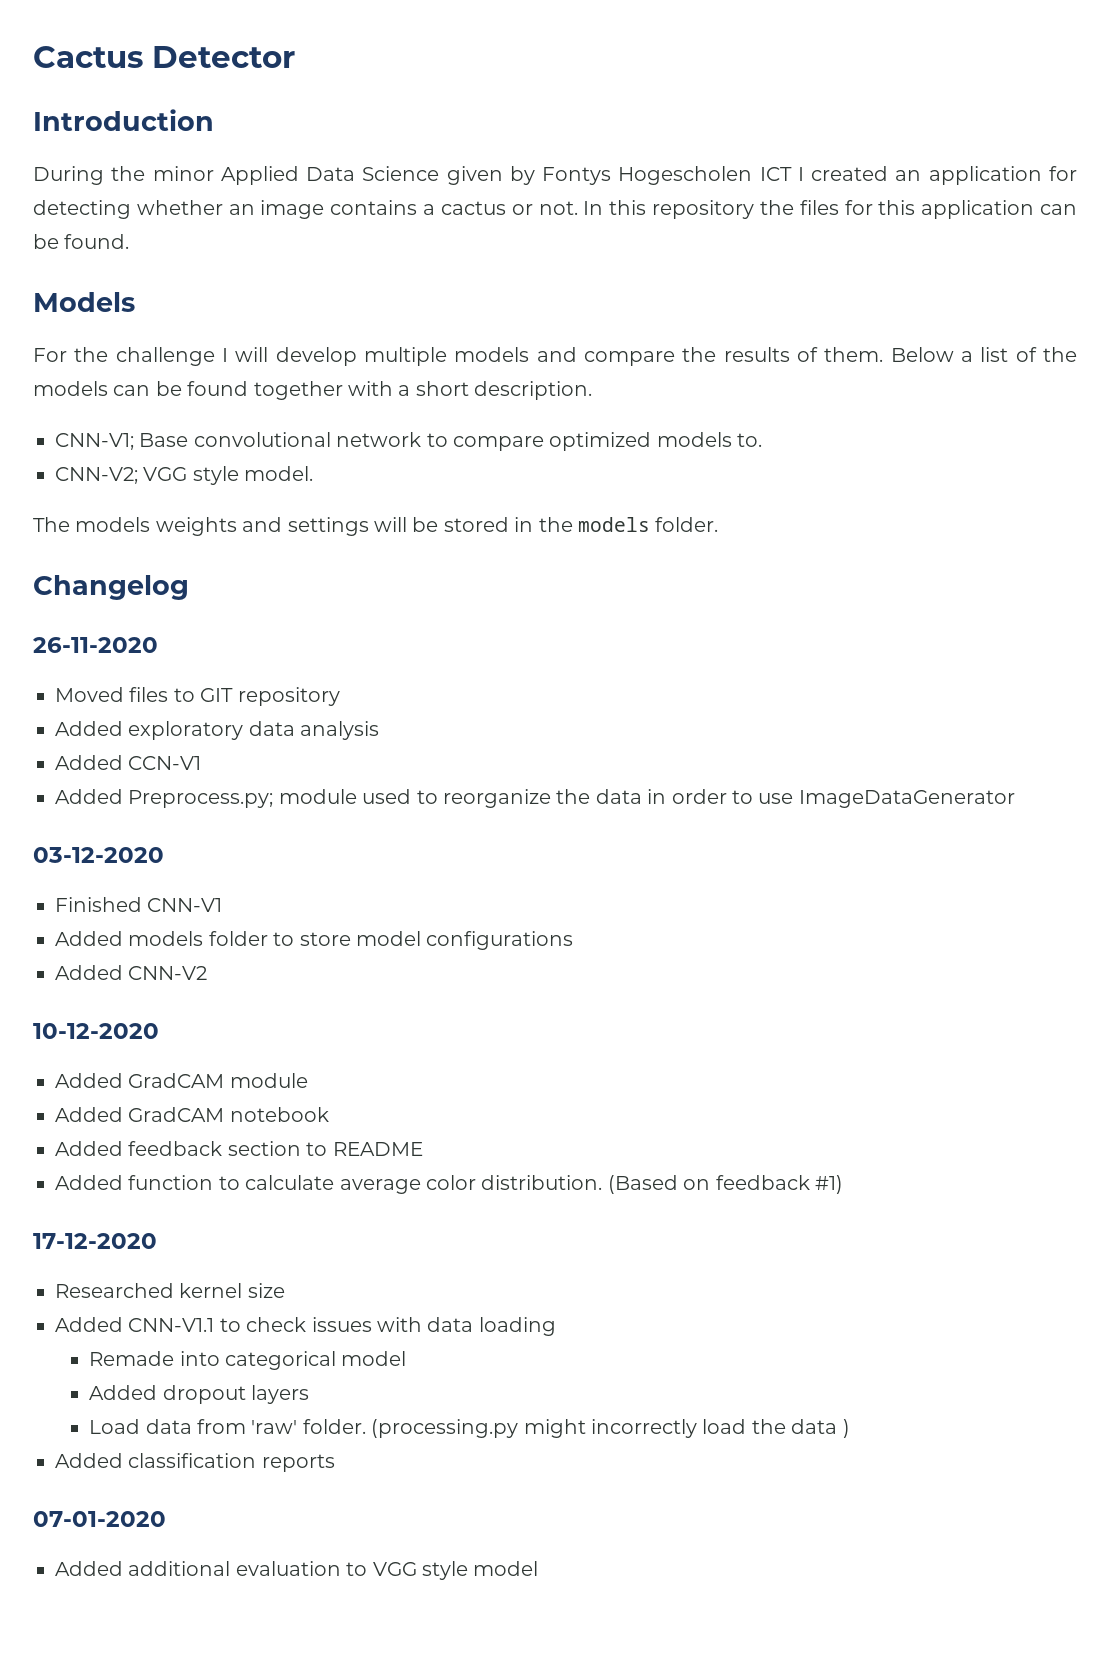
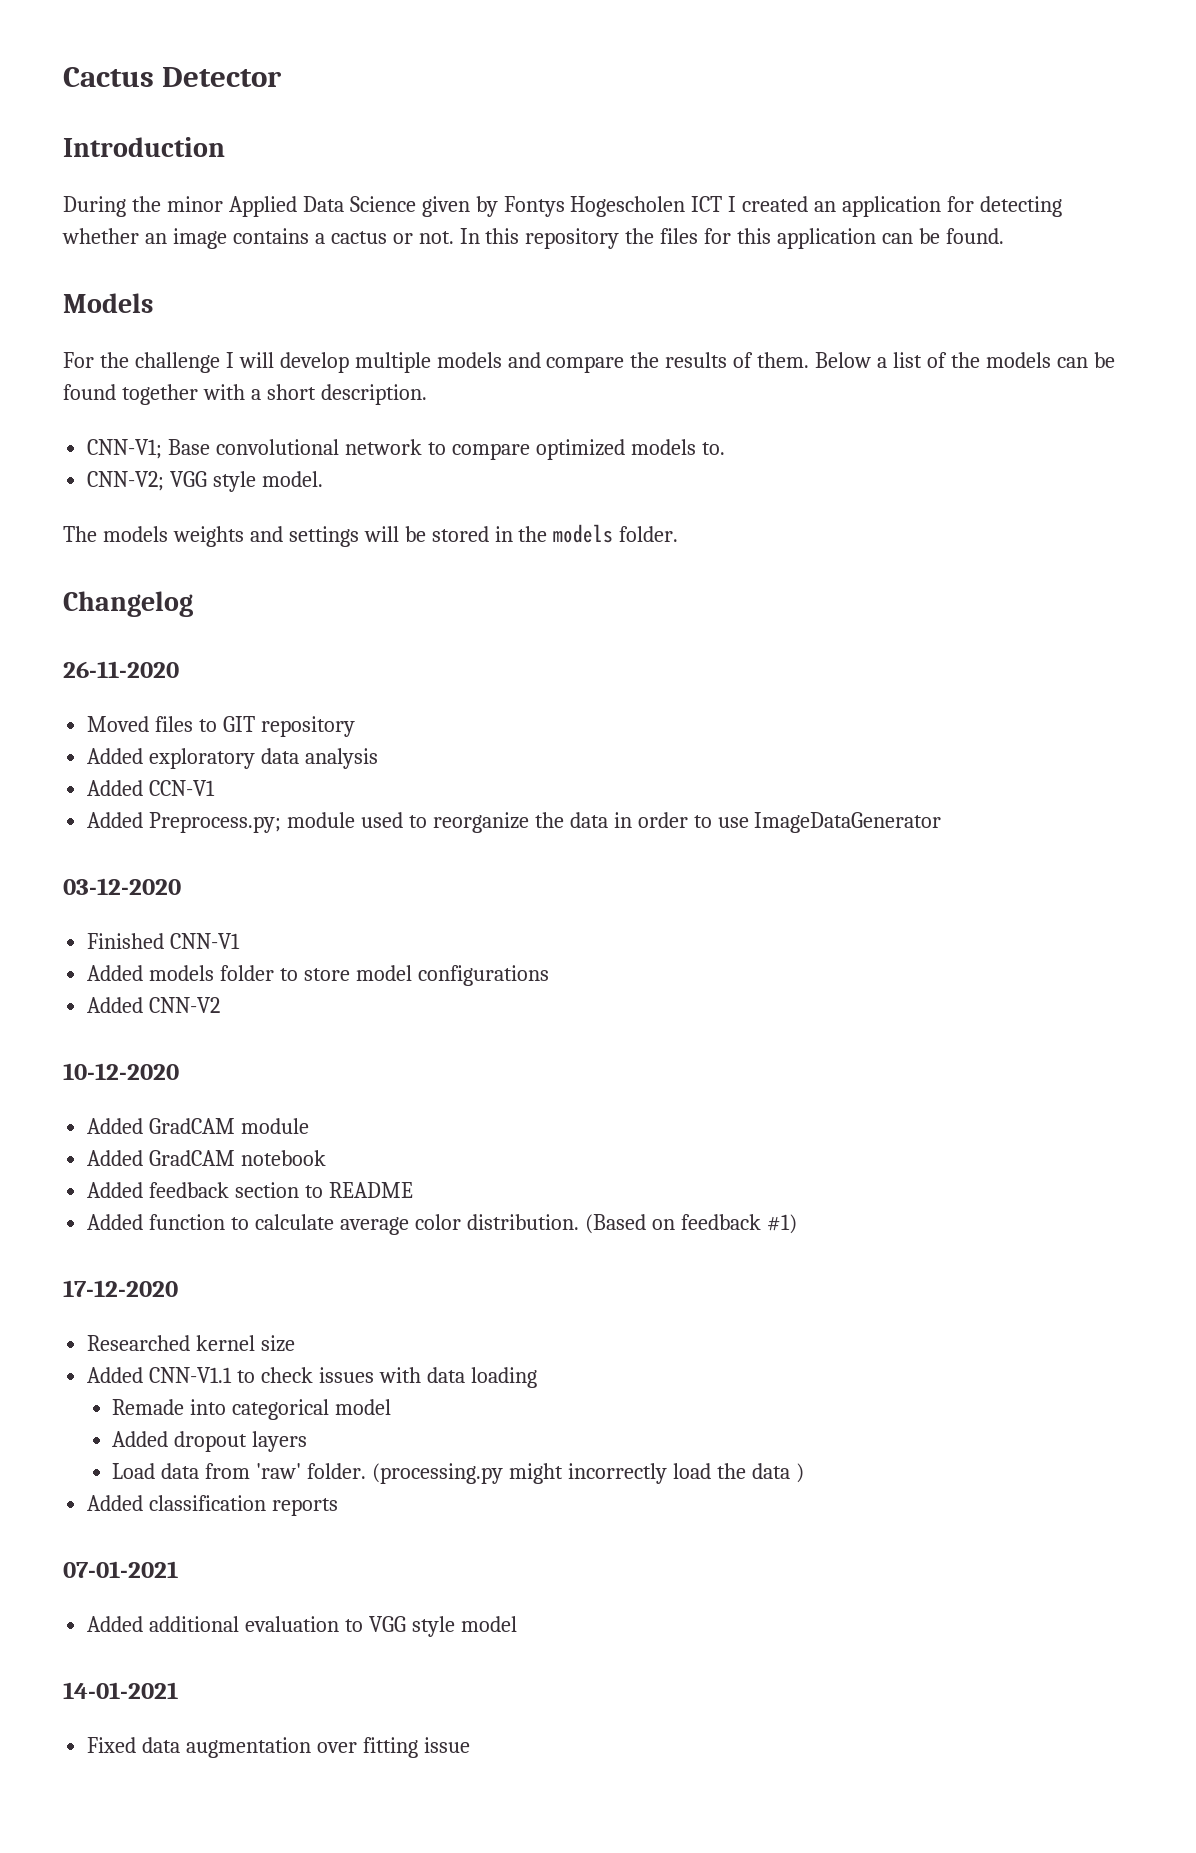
- 07-01-2020
+ 07-01-2021
+ 14-01-2021
+ Fixed data augmentation over fitting issue

